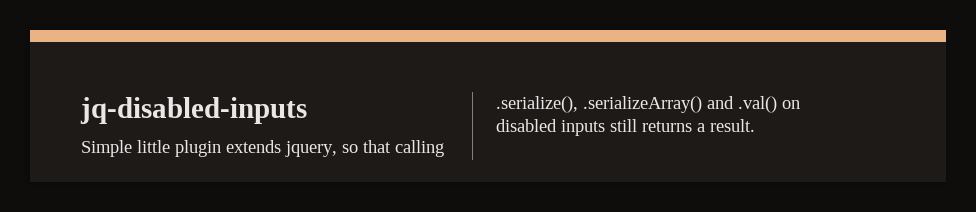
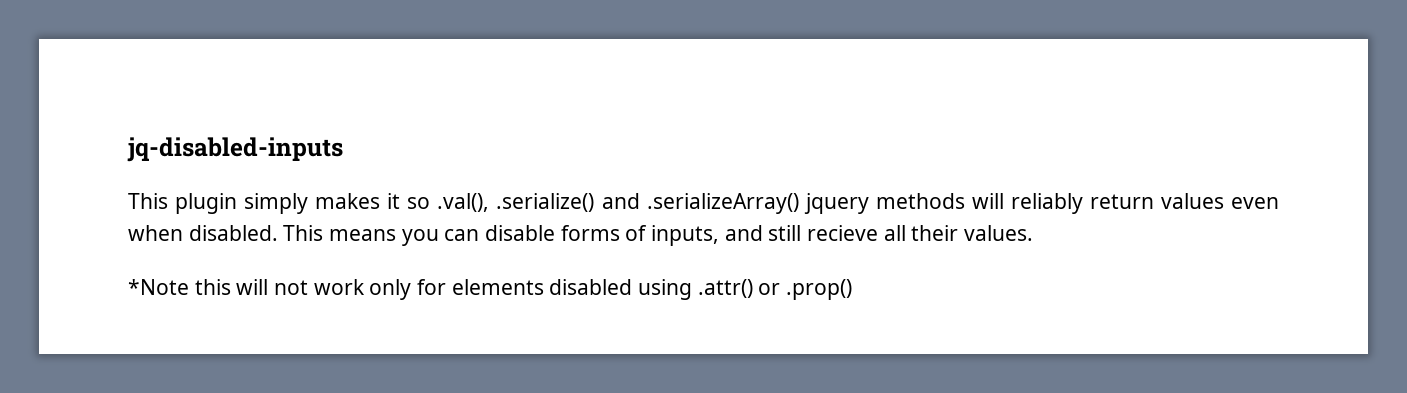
- Simple little plugin extends jquery, so that calling .serialize(), .serializeArray() and .val() on disabled inputs still returns a result.
+ This plugin simply makes it so .val(), .serialize() and .serializeArray() jquery methods will reliably return values even when disabled. This means you can disable forms of inputs, and still recieve all their values.
+ *Note this will not work only for elements disabled using .attr() or .prop()

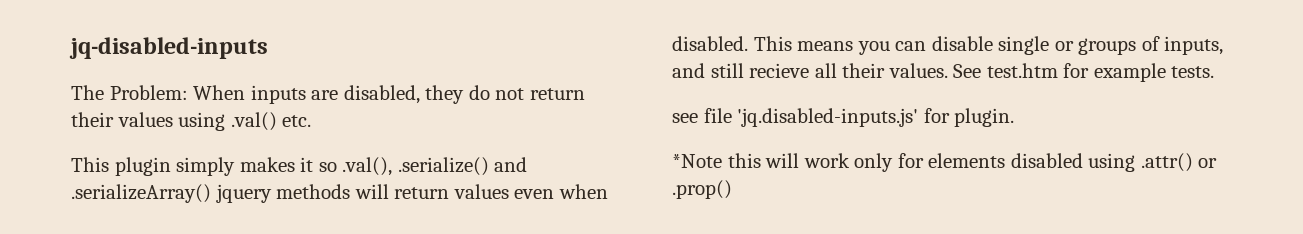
+ The Problem: When inputs are disabled, they do not return their values using .val() etc.
- This plugin simply makes it so .val(), .serialize() and .serializeArray() jquery methods will reliably return values even when disabled.
+ This plugin simply makes it so .val(), .serialize() and .serializeArray() jquery methods will return values even when disabled.
- This means you can disable forms of inputs, and still recieve all their values.
+ This means you can disable single or groups of inputs, and still recieve all their values. See test.htm for example tests.
+ see file 'jq.disabled-inputs.js' for plugin.
- *Note this will not work only for elements disabled using .attr() or .prop()
+ *Note this will work only for elements disabled using .attr() or .prop()

